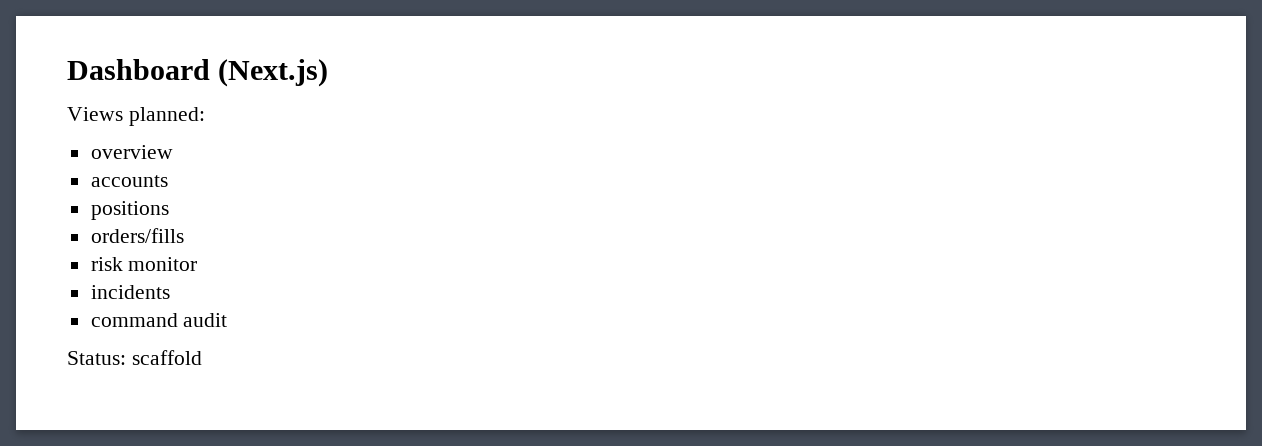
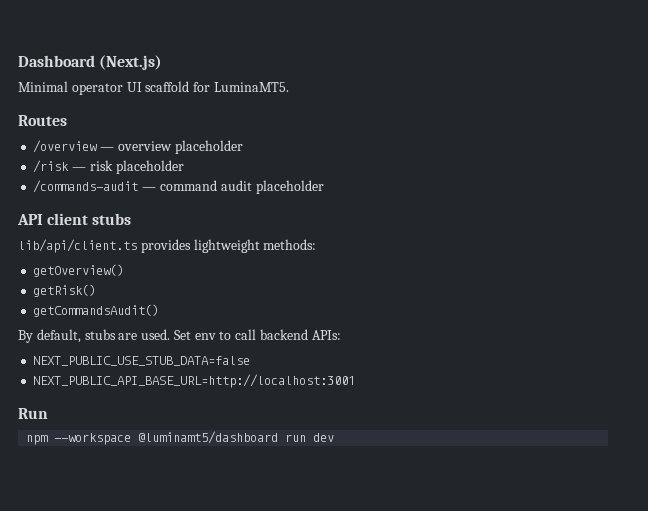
- Views planned:
- overview
- accounts
- positions
- orders/fills
- risk monitor
- incidents
- command audit
- Status: scaffold
+ Minimal operator UI scaffold for LuminaMT5.
+ Routes
+ /overview — overview placeholder
+ /risk — risk placeholder
+ /commands-audit — command audit placeholder
+ API client stubs
+ lib/api/client.ts provides lightweight methods:
+ getOverview()
+ getRisk()
+ getCommandsAudit()
+ By default, stubs are used. Set env to call backend APIs:
+ NEXT_PUBLIC_USE_STUB_DATA=false
+ NEXT_PUBLIC_API_BASE_URL=http://localhost:3001
+ Run
+ npm --workspace @luminamt5/dashboard run dev

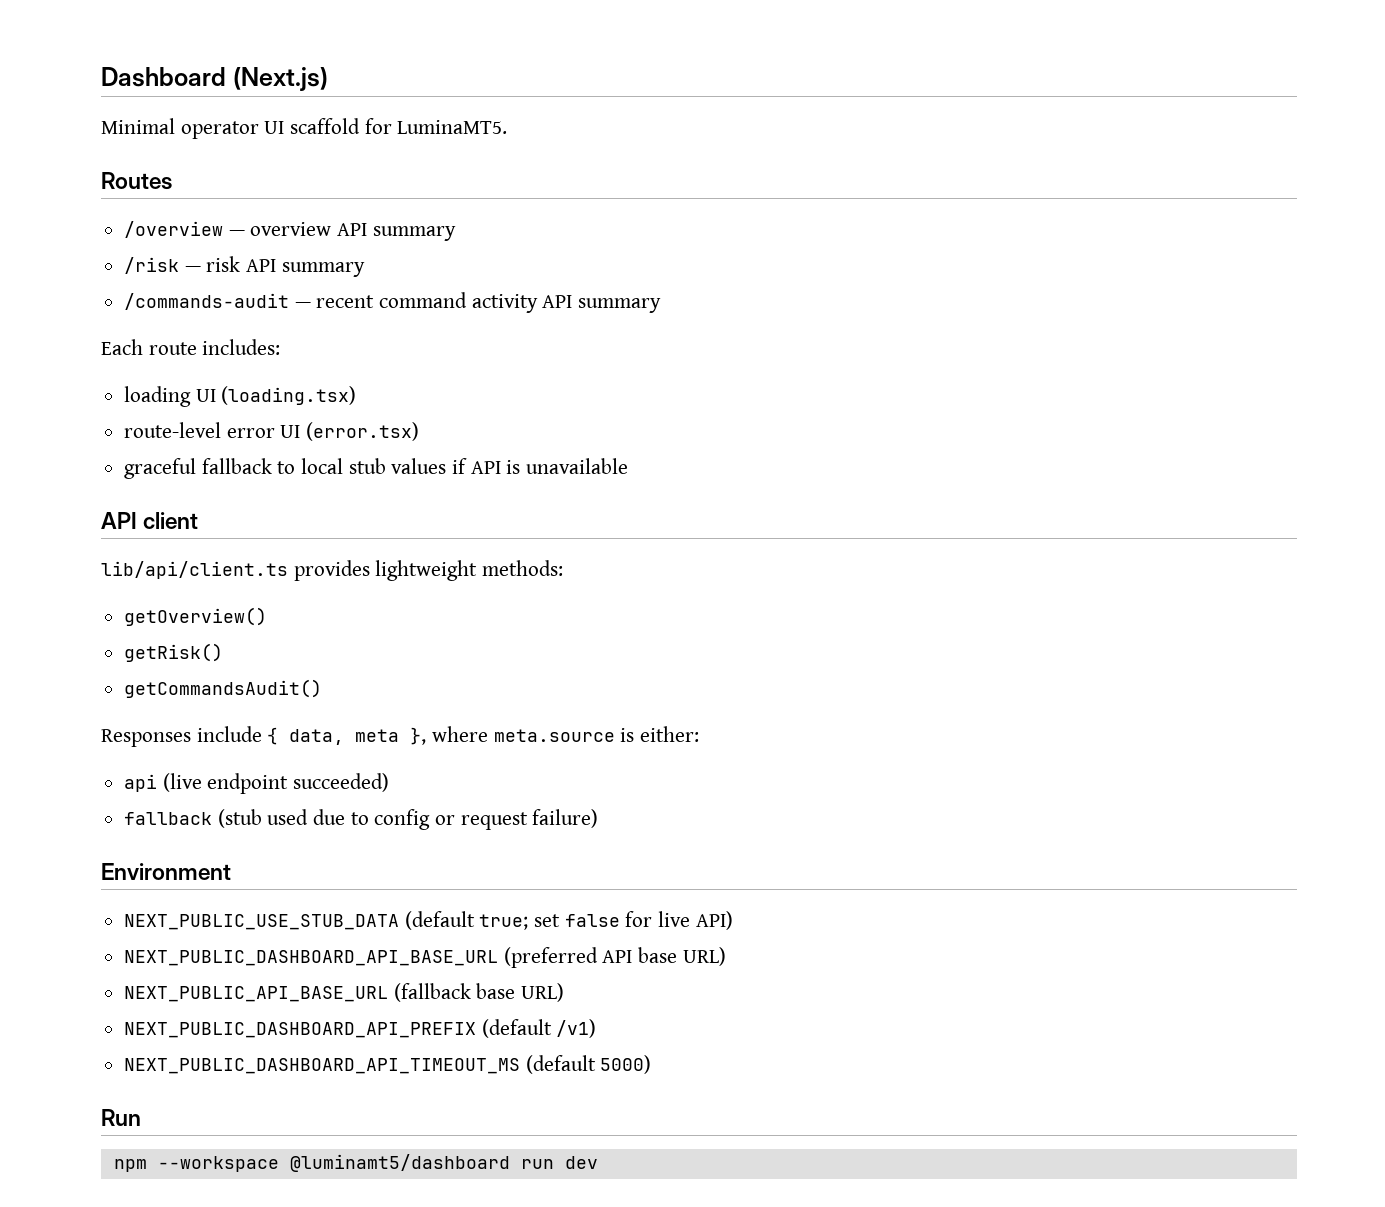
- /overview — overview placeholder
+ /overview — overview API summary
- /risk — risk placeholder
+ /risk — risk API summary
- /commands-audit — command audit placeholder
+ /commands-audit — recent command activity API summary
+ Each route includes:
+ loading UI (loading.tsx)
+ route-level error UI (error.tsx)
+ graceful fallback to local stub values if API is unavailable
- API client stubs
+ API client
- By default, stubs are used. Set env to call backend APIs:
- NEXT_PUBLIC_USE_STUB_DATA=false
- NEXT_PUBLIC_API_BASE_URL=http://localhost:3001
+ Responses include { data, meta }, where meta.source is either:
+ api (live endpoint succeeded)
+ fallback (stub used due to config or request failure)
+ Environment
+ NEXT_PUBLIC_USE_STUB_DATA (default true; set false for live API)
+ NEXT_PUBLIC_DASHBOARD_API_BASE_URL (preferred API base URL)
+ NEXT_PUBLIC_API_BASE_URL (fallback base URL)
+ NEXT_PUBLIC_DASHBOARD_API_PREFIX (default /v1)
+ NEXT_PUBLIC_DASHBOARD_API_TIMEOUT_MS (default 5000)

